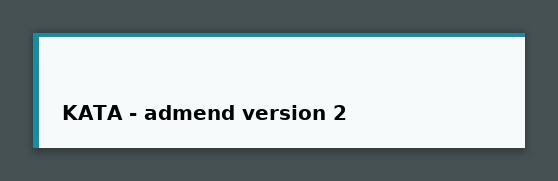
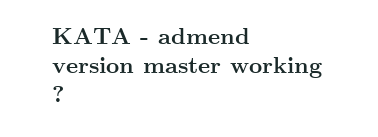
- KATA - admend version 2
+ KATA - admend version master working ?

